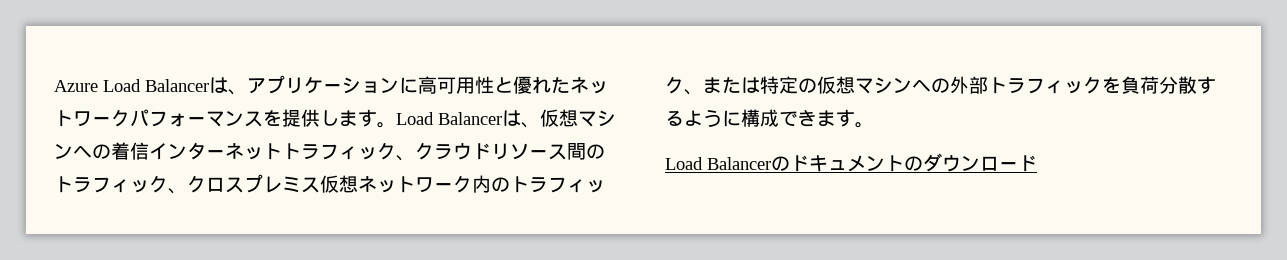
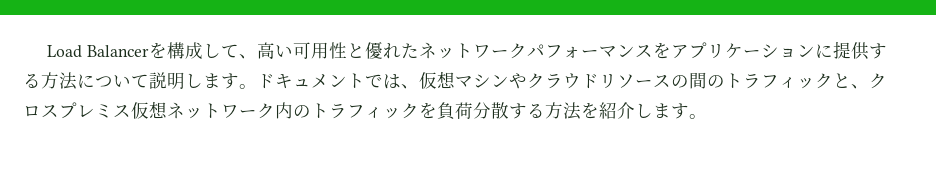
- Azure Load Balancerは、アプリケーションに高可用性と優れたネットワークパフォーマンスを提供します。Load Balancerは、仮想マシンへの着信インターネットトラフィック、クラウドリソース間のトラフィック、クロスプレミス仮想ネットワーク内のトラフィック、または特定の仮想マシンへの外部トラフィックを負荷分散するように構成できます。
- Load Balancerのドキュメントのダウンロード
+ Load Balancerを構成して、高い可用性と優れたネットワークパフォーマンスをアプリケーションに提供する方法について説明します。ドキュメントでは、仮想マシンやクラウドリソースの間のトラフィックと、クロスプレミス仮想ネットワーク内のトラフィックを負荷分散する方法を紹介します。

